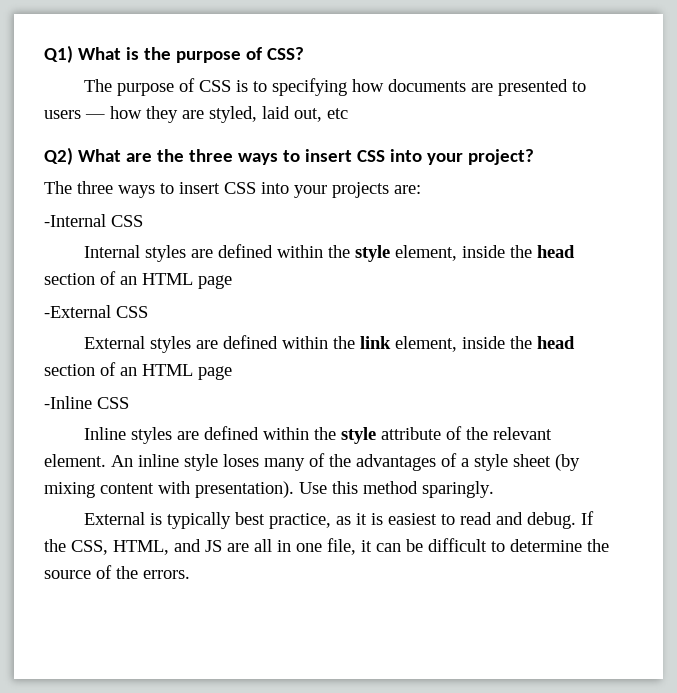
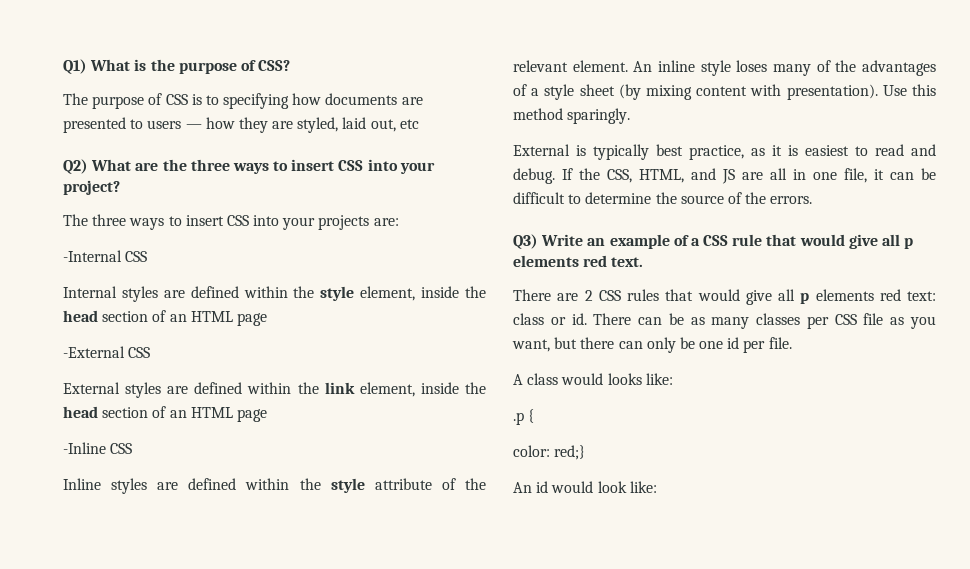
+ Q3) Write an example of a CSS rule that would give all p elements red text.
+ There are 2 CSS rules that would give all p elements red text: class or id. There can be as many classes per CSS file as you want, but there can only be one id per file.
+ A class would looks like:
+ .p {
+ color: red;}
+ An id would look like:

